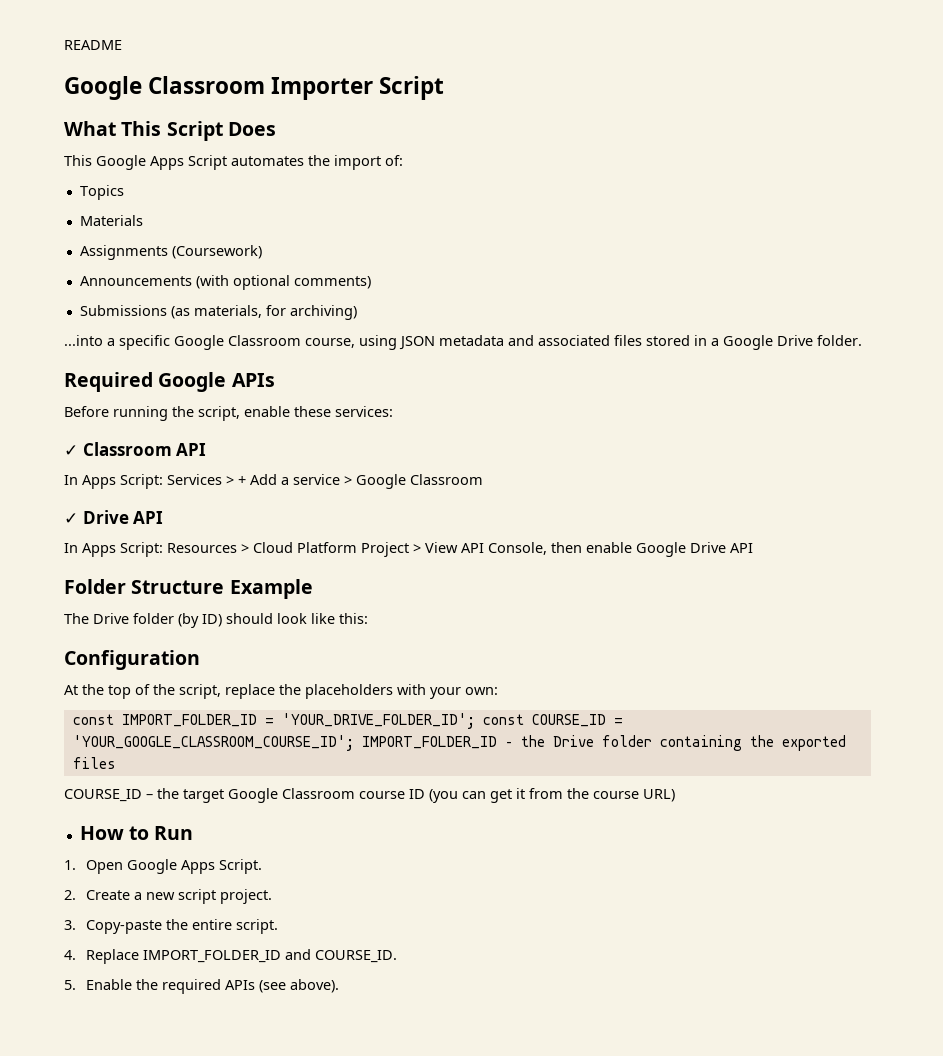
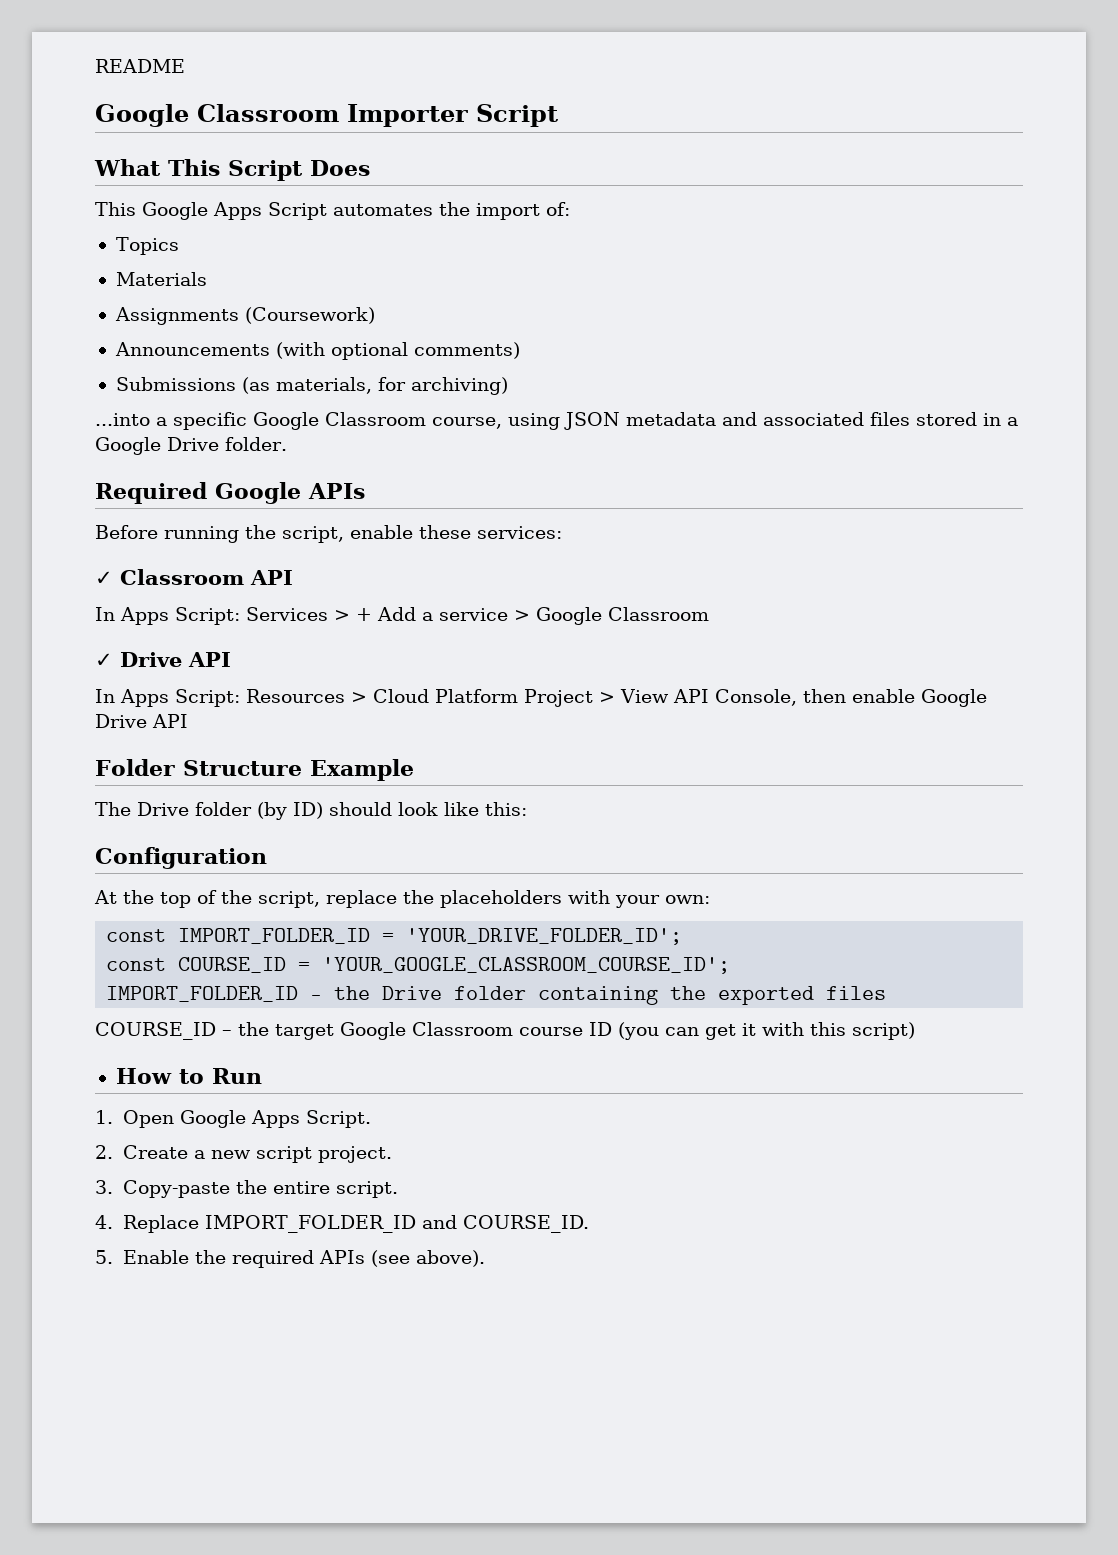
- const IMPORT_FOLDER_ID = 'YOUR_DRIVE_FOLDER_ID'; const COURSE_ID = 'YOUR_GOOGLE_CLASSROOM_COURSE_ID'; IMPORT_FOLDER_ID – the Drive folder containing the exported files
+ const IMPORT_FOLDER_ID = 'YOUR_DRIVE_FOLDER_ID';
+ const COURSE_ID = 'YOUR_GOOGLE_CLASSROOM_COURSE_ID';
+ IMPORT_FOLDER_ID – the Drive folder containing the exported files
- COURSE_ID – the target Google Classroom course ID (you can get it from the course URL)
+ COURSE_ID – the target Google Classroom course ID (you can get it with this script)

